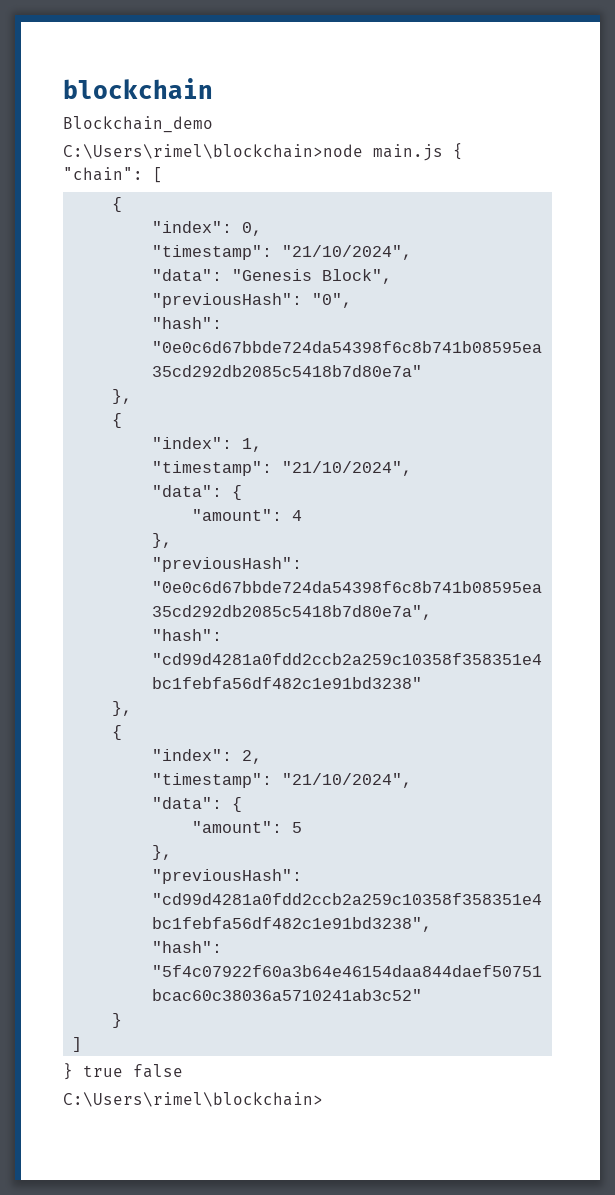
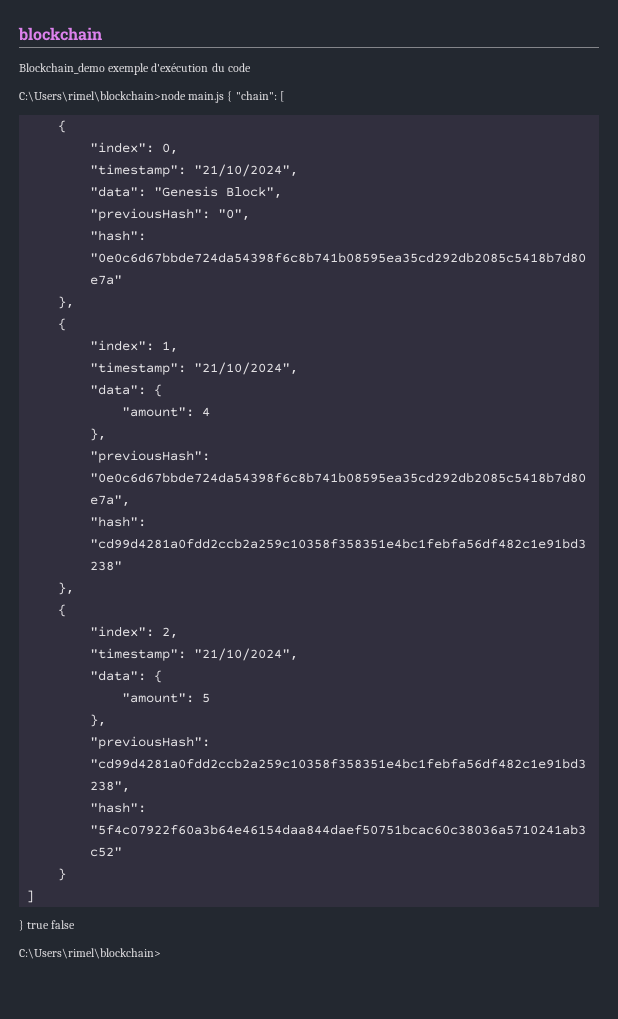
- Blockchain_demo
+ Blockchain_demo exemple d'exécution du code

